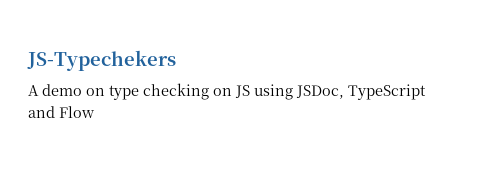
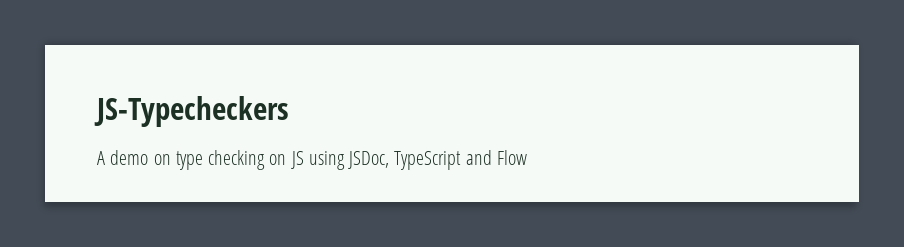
- JS-Typechekers
+ JS-Typecheckers

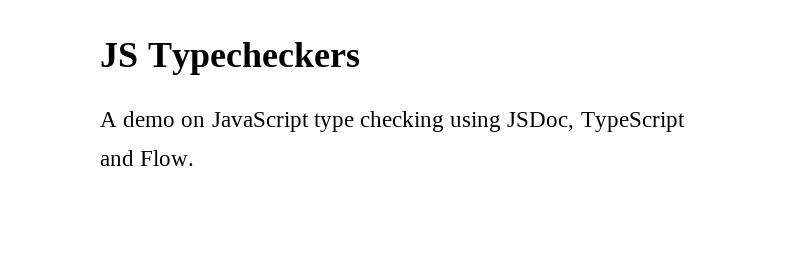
- JS-Typecheckers
+ JS Typecheckers
- A demo on type checking on JS using JSDoc, TypeScript and Flow
+ A demo on JavaScript type checking using JSDoc, TypeScript and Flow.

